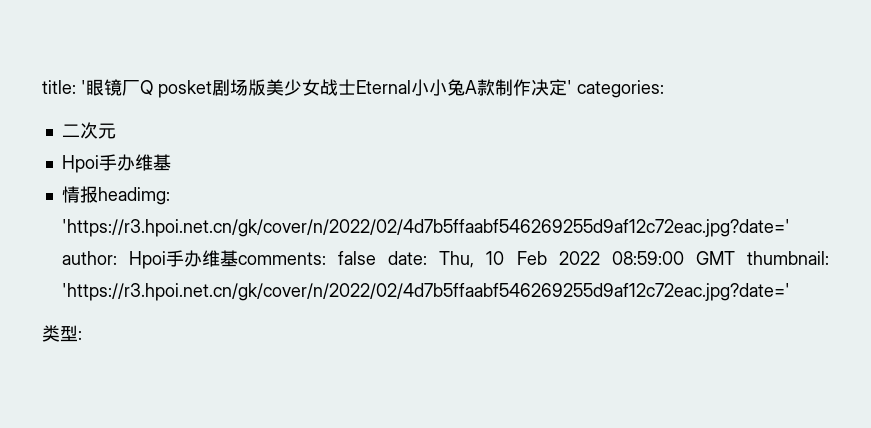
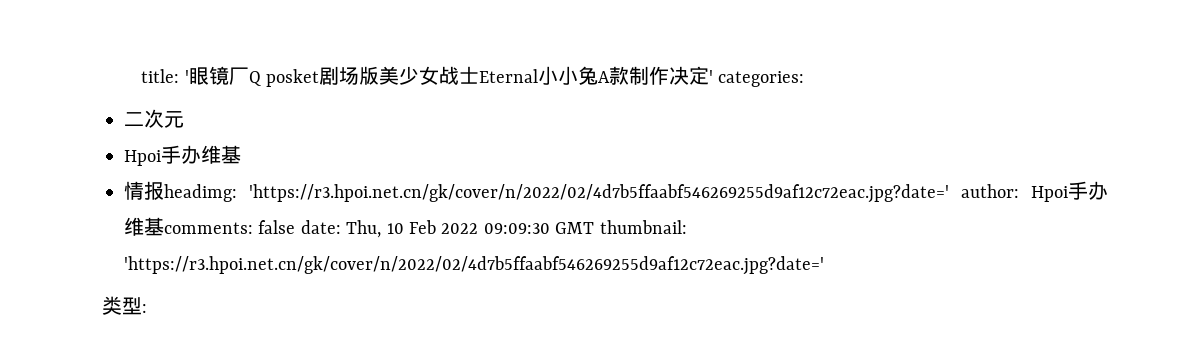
- 情报headimg: 'https://r3.hpoi.net.cn/gk/cover/n/2022/02/4d7b5ffaabf546269255d9af12c72eac.jpg?date=' author: Hpoi手办维基comments: false date: Thu, 10 Feb 2022 08:59:00 GMT thumbnail: 'https://r3.hpoi.net.cn/gk/cover/n/2022/02/4d7b5ffaabf546269255d9af12c72eac.jpg?date='
+ 情报headimg: 'https://r3.hpoi.net.cn/gk/cover/n/2022/02/4d7b5ffaabf546269255d9af12c72eac.jpg?date=' author: Hpoi手办维基comments: false date: Thu, 10 Feb 2022 09:09:30 GMT thumbnail: 'https://r3.hpoi.net.cn/gk/cover/n/2022/02/4d7b5ffaabf546269255d9af12c72eac.jpg?date='

